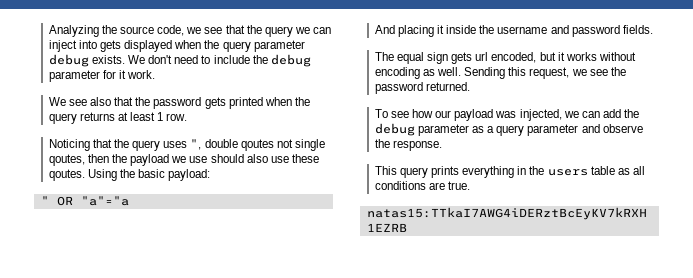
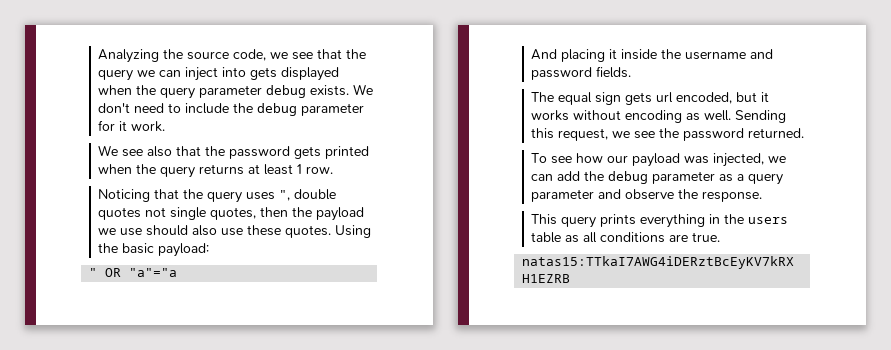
- Noticing that the query uses ", double qoutes not single qoutes, then the payload we use should also use these qoutes.
+ Noticing that the query uses ", double quotes not single quotes, then the payload we use should also use these quotes.

